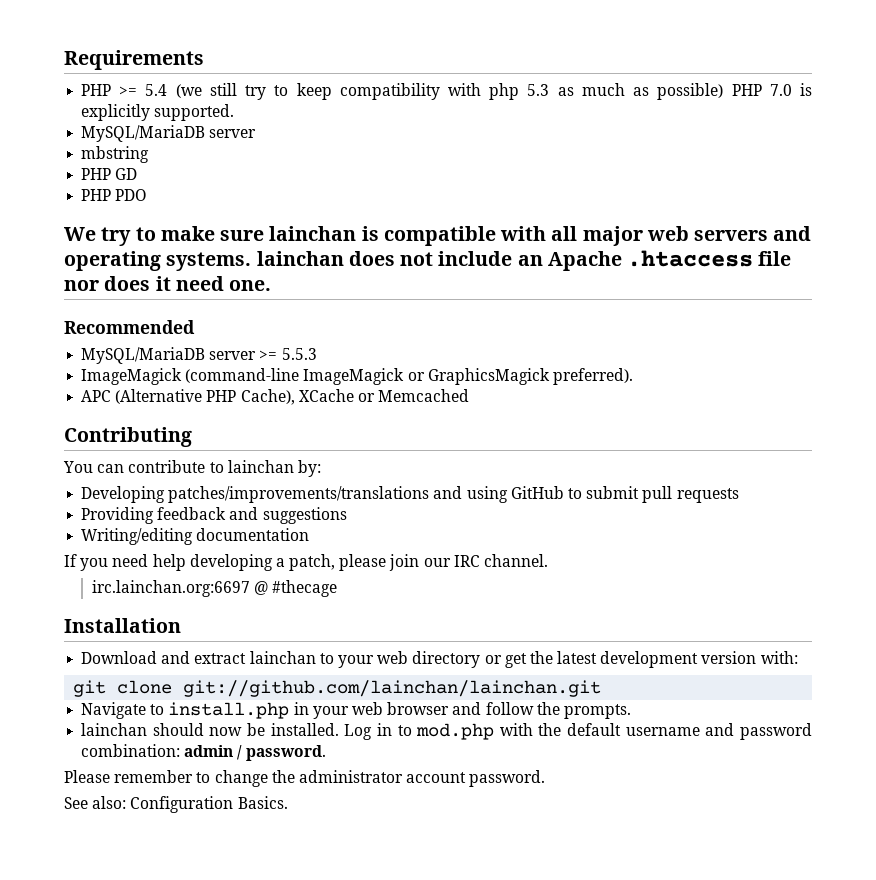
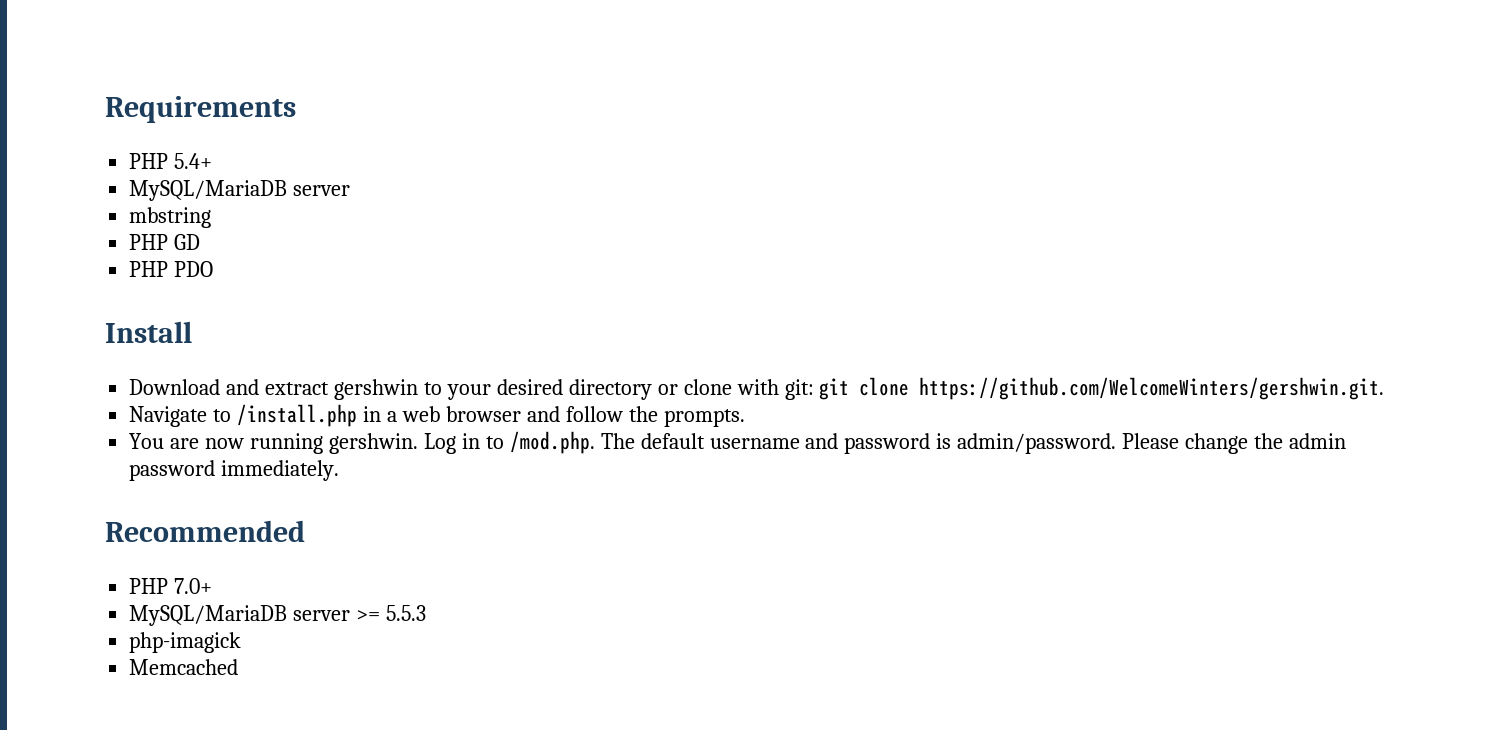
- PHP >= 5.4 (we still try to keep compatibility with php 5.3 as much as possible) PHP 7.0 is explicitly supported.
+ PHP 5.4+
- We try to make sure lainchan is compatible with all major web servers and operating systems. lainchan does not include an Apache .htaccess file nor does it need one.
- Recommended
- MySQL/MariaDB server >= 5.5.3
- ImageMagick (command-line ImageMagick or GraphicsMagick preferred).
- APC (Alternative PHP Cache), XCache or Memcached
- Contributing
- You can contribute to lainchan by:
- Developing patches/improvements/translations and using GitHub to submit pull requests
- Providing feedback and suggestions
- Writing/editing documentation
- If you need help developing a patch, please join our IRC channel.
- irc.lainchan.org:6697 @ #thecage
- Installation
+ Install
- Download and extract lainchan to your web directory or get the latest development version with:
- git clone git://github.com/lainchan/lainchan.git
+ Download and extract gershwin to your desired directory or clone with git: git clone https://github.com/WelcomeWinters/gershwin.git.
- Navigate to install.php in your web browser and follow the prompts.
+ Navigate to /install.php in a web browser and follow the prompts.
- lainchan should now be installed. Log in to mod.php with the default username and password combination: admin / password.
- Please remember to change the administrator account password.
- See also: Configuration Basics.
+ You are now running gershwin. Log in to /mod.php. The default username and password is admin/password. Please change the admin password immediately.
+ Recommended
+ PHP 7.0+
+ MySQL/MariaDB server >= 5.5.3
+ php-imagick
+ Memcached

